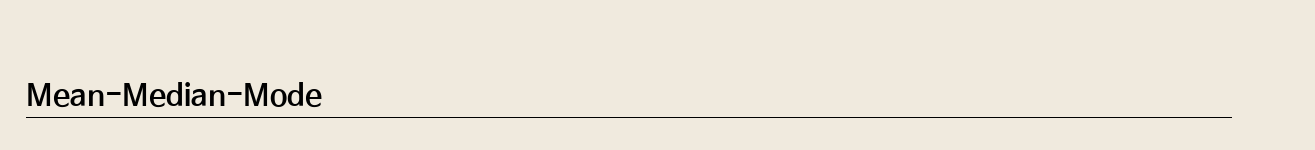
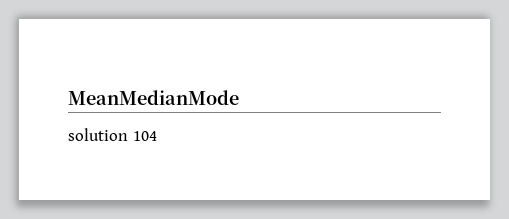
- Mean-Median-Mode
+ MeanMedianMode
+ solution 104

